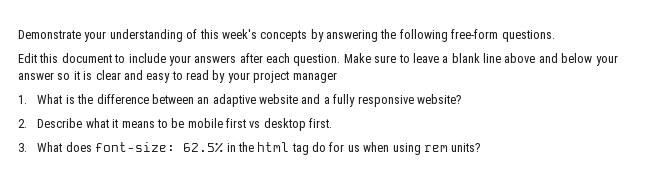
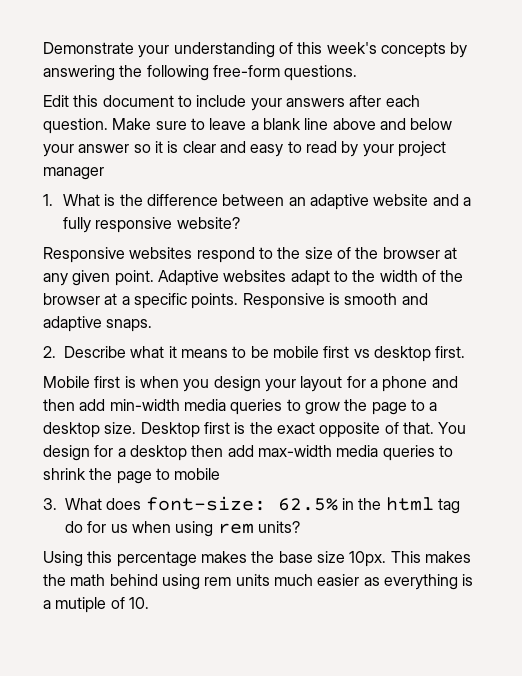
+ Responsive websites respond to the size of the browser at any given point. Adaptive websites adapt to the width of the browser at a specific points. Responsive is smooth and adaptive snaps.
+ Mobile first is when you design your layout for a phone and then add min-width media queries to grow the page to a desktop size. Desktop first is the exact opposite of that. You design for a desktop then add max-width media queries to shrink the page to mobile
+ Using this percentage makes the base size 10px. This makes the math behind using rem units much easier as everything is a mutiple of 10.

